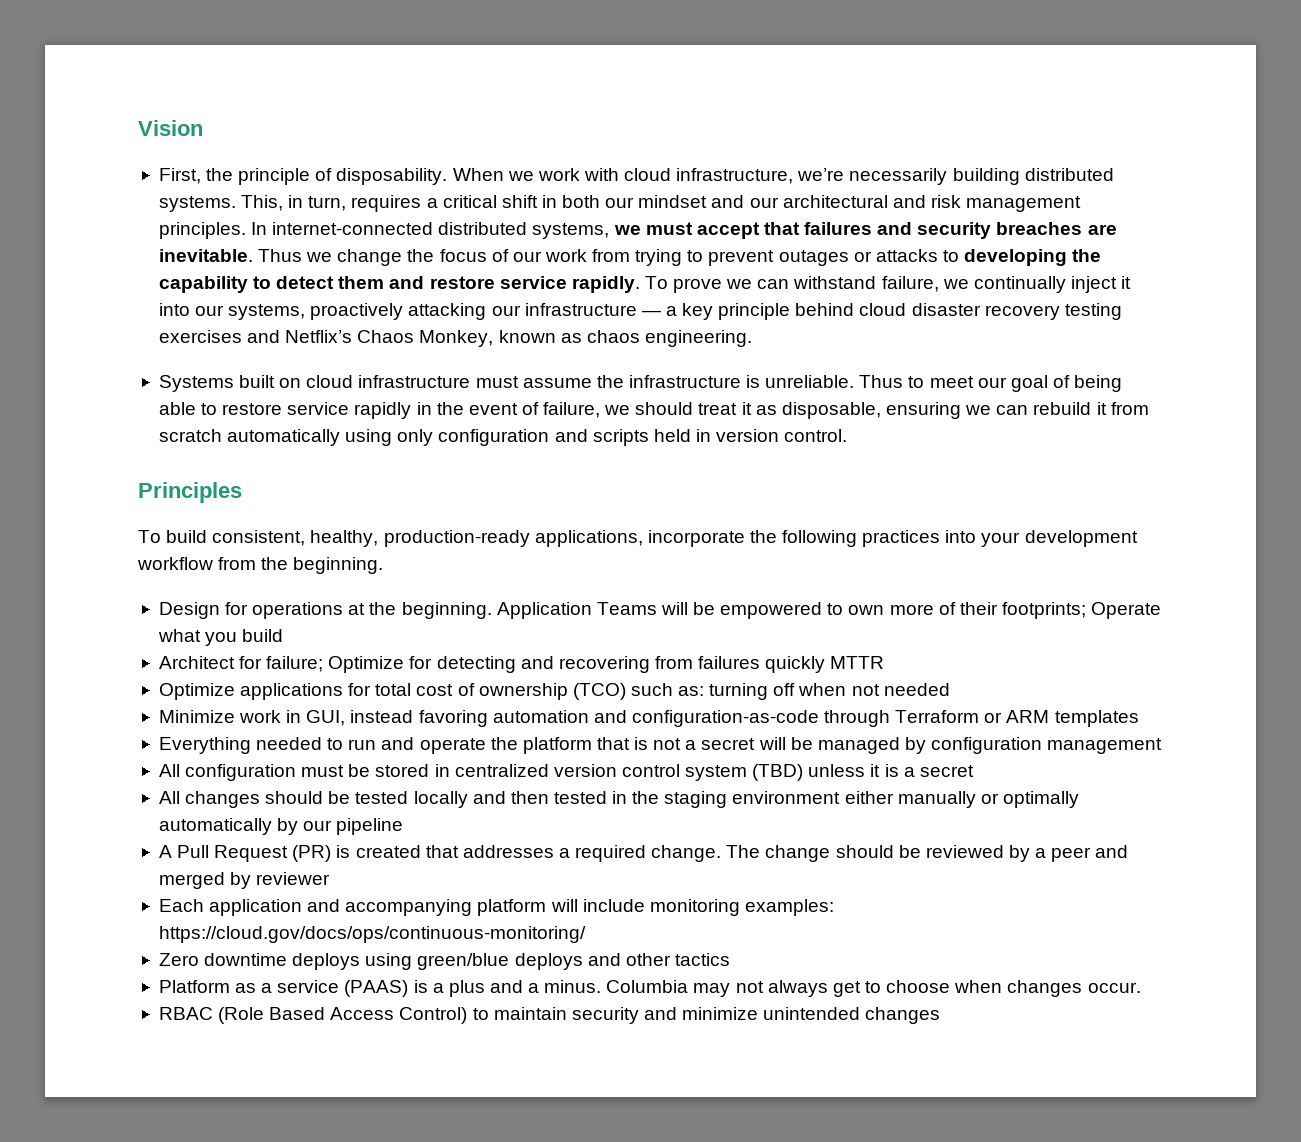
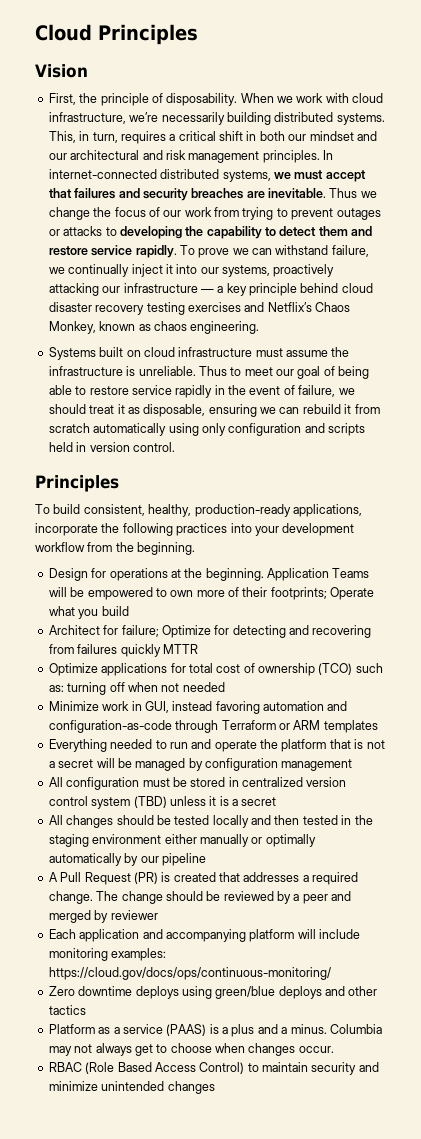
+ Cloud Principles

